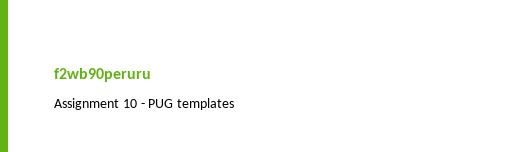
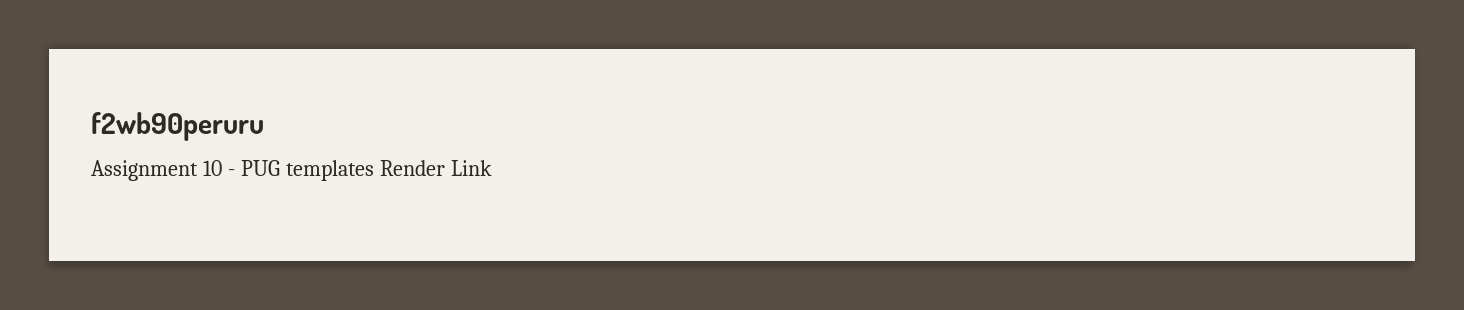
- Assignment 10 - PUG templates
+ Assignment 10 - PUG templates Render Link

